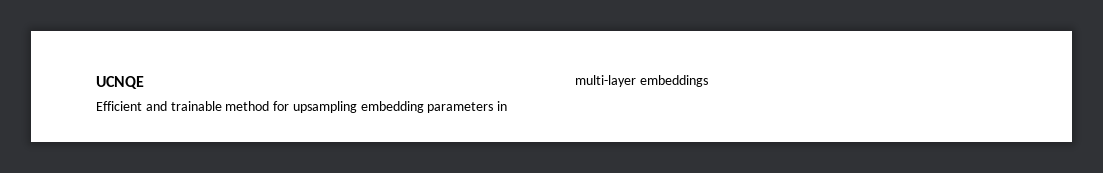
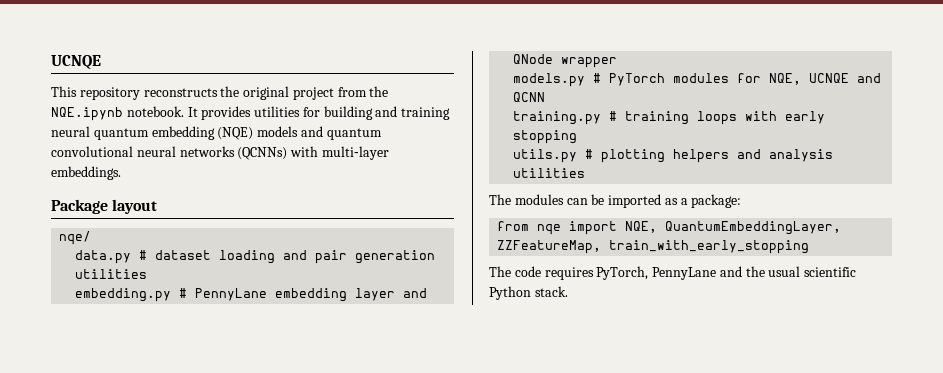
- Efficient and trainable method for upsampling embedding parameters in multi-layer embeddings
+ This repository reconstructs the original project from the NQE.ipynb notebook. It provides utilities for building and training neural quantum embedding (NQE) models and quantum convolutional neural networks (QCNNs) with multi‑layer embeddings.
+ Package layout
+ nqe/
+ data.py # dataset loading and pair generation utilities
+ embedding.py # PennyLane embedding layer and QNode wrapper
+ models.py # PyTorch modules for NQE, UCNQE and QCNN
+ training.py # training loops with early stopping
+ utils.py # plotting helpers and analysis utilities
+ The modules can be imported as a package:
+ from nqe import NQE, QuantumEmbeddingLayer, ZZFeatureMap, train_with_early_stopping
+ The code requires PyTorch, PennyLane and the usual scientific Python stack.

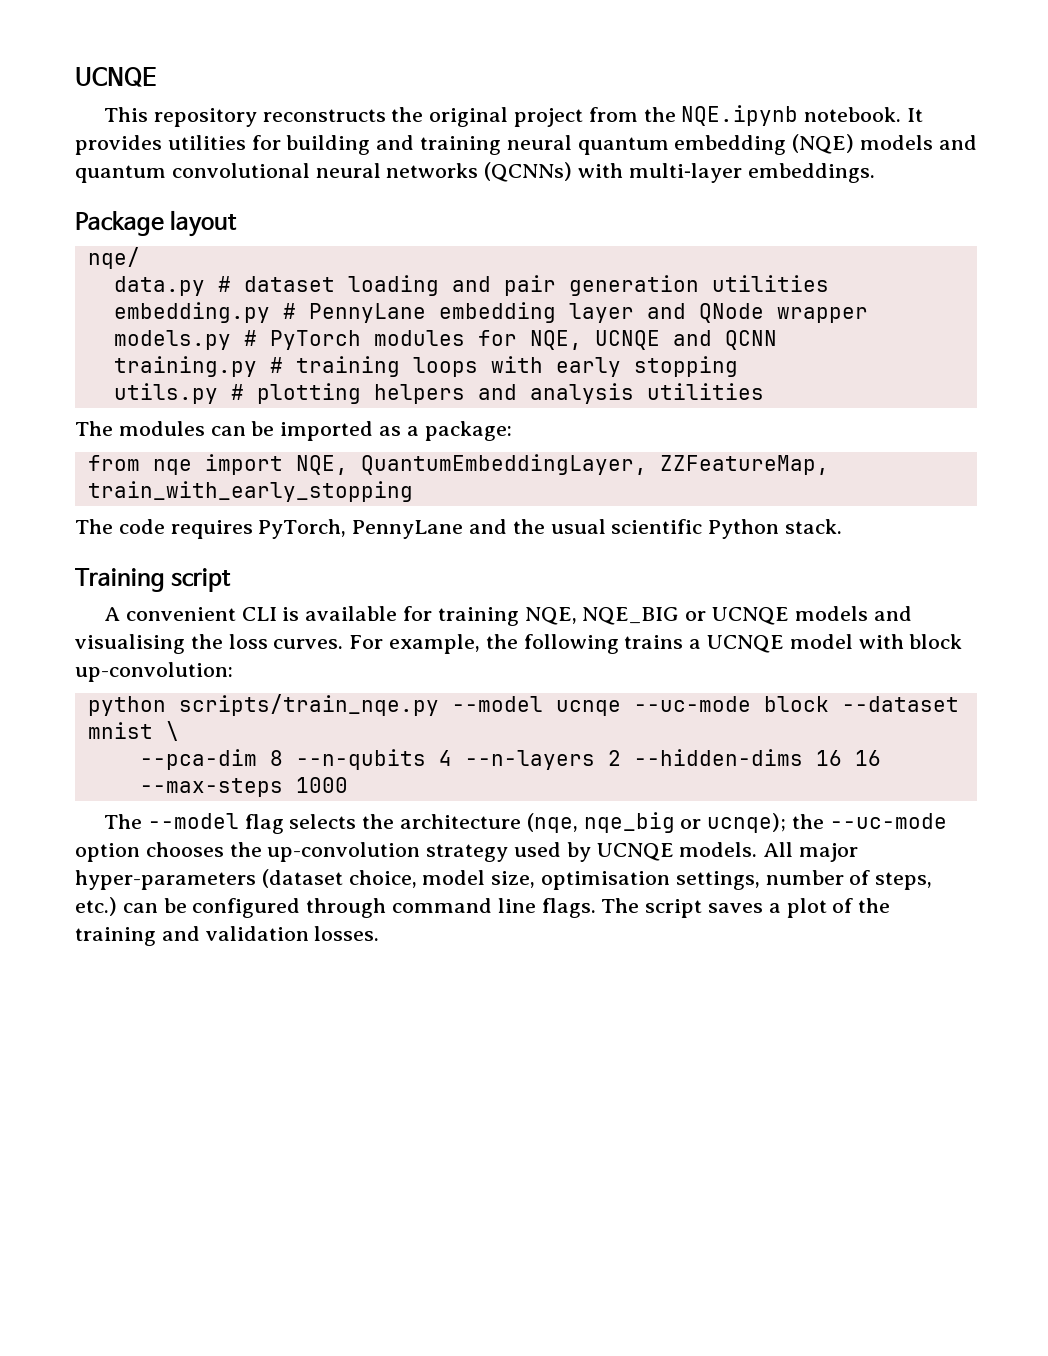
+ Training script
+ A convenient CLI is available for training NQE, NQE_BIG or UCNQE models and visualising the loss curves. For example, the following trains a UCNQE model with block up-convolution:
+ python scripts/train_nqe.py --model ucnqe --uc-mode block --dataset mnist \
+ --pca-dim 8 --n-qubits 4 --n-layers 2 --hidden-dims 16 16 --max-steps 1000
+ The --model flag selects the architecture (nqe, nqe_big or ucnqe); the --uc-mode option chooses the up-convolution strategy used by UCNQE models. All major hyper-parameters (dataset choice, model size, optimisation settings, number of steps, etc.) can be configured through command line flags. The script saves a plot of the training and validation losses.

